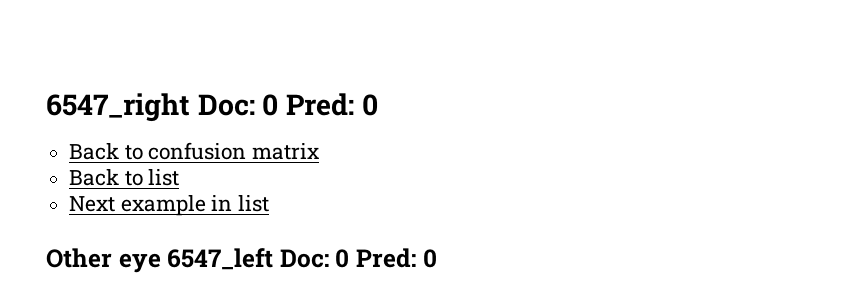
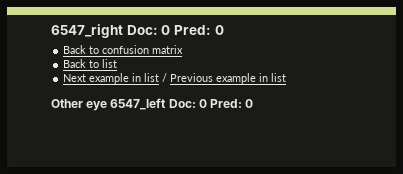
- Next example in list
+ Next example in list / Previous example in list

